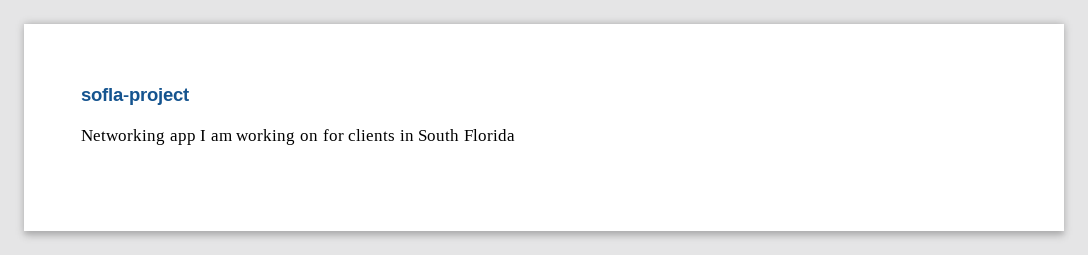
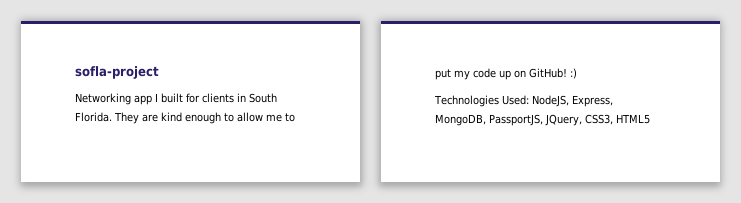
- Networking app I am working on for clients in South Florida
+ Networking app I built for clients in South Florida. They are kind enough to allow me to put my code up on GitHub! :)
+ Technologies Used: NodeJS, Express, MongoDB, PassportJS, JQuery, CSS3, HTML5

